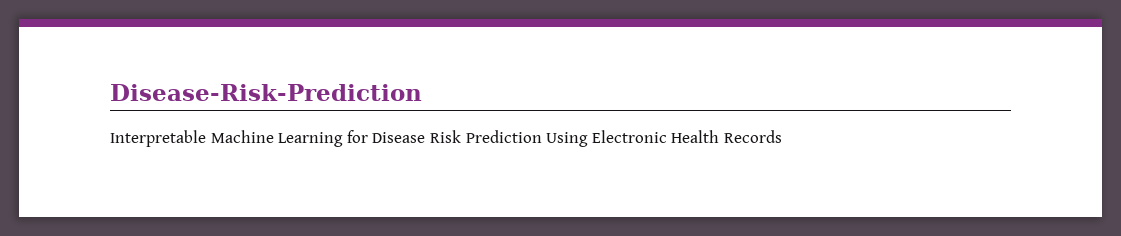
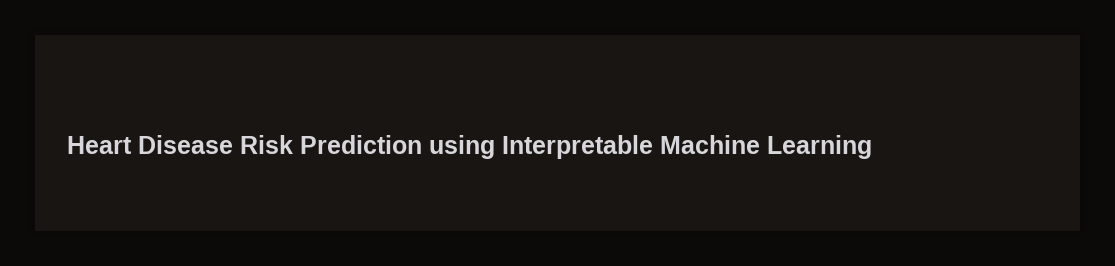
- Disease-Risk-Prediction
- Interpretable Machine Learning for Disease Risk Prediction Using Electronic Health Records
+ Heart Disease Risk Prediction using Interpretable Machine Learning

